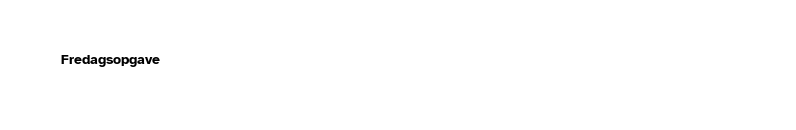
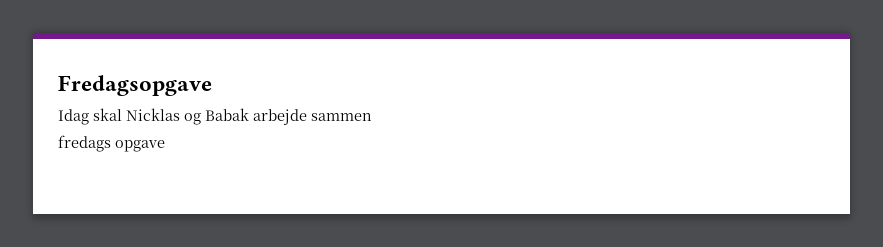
+ Idag skal Nicklas og Babak arbejde sammen
+ fredags opgave

